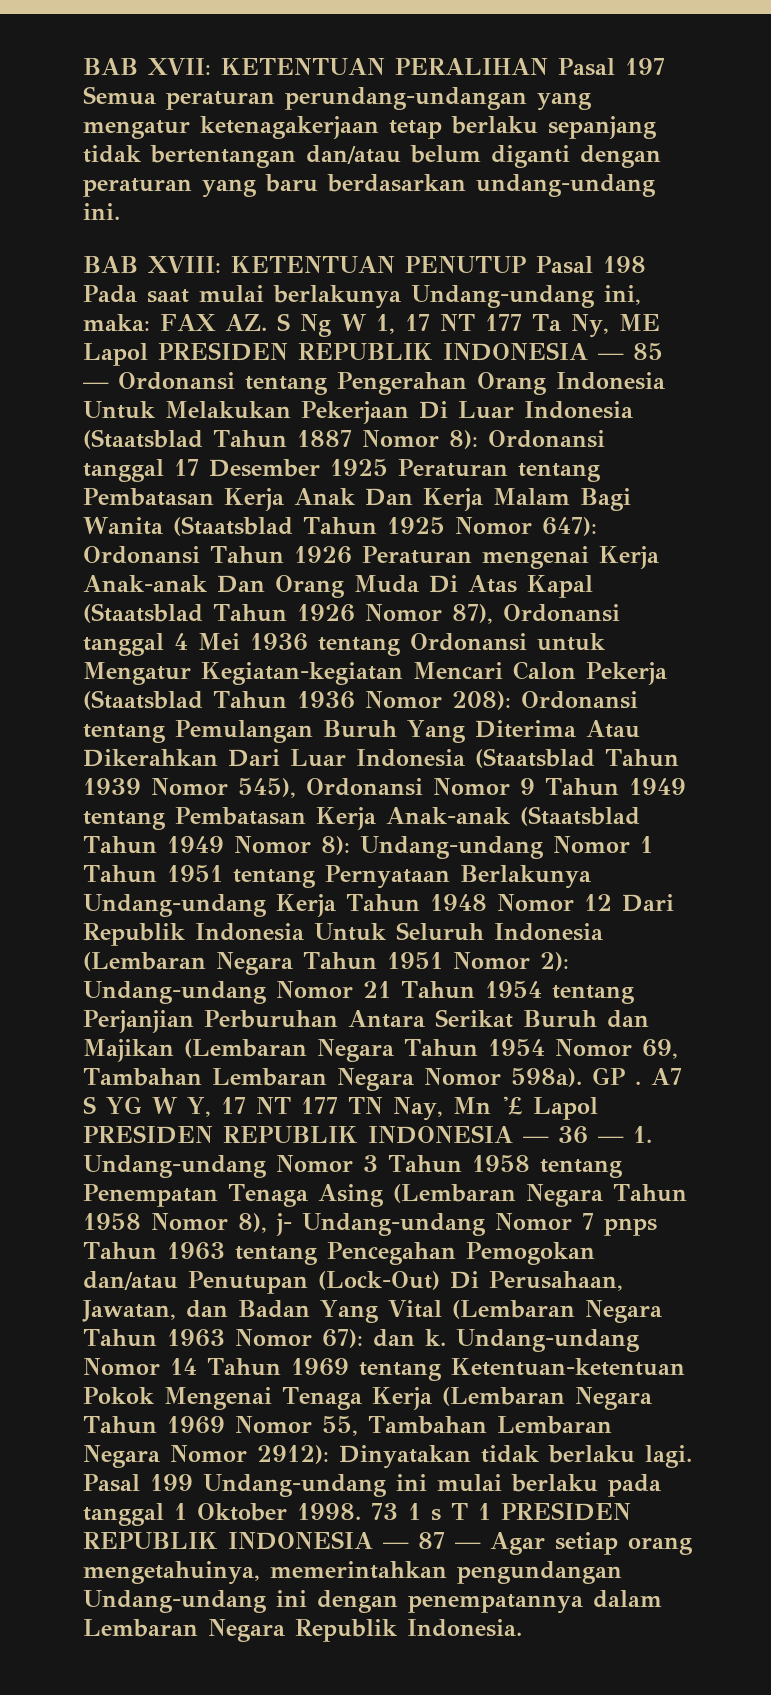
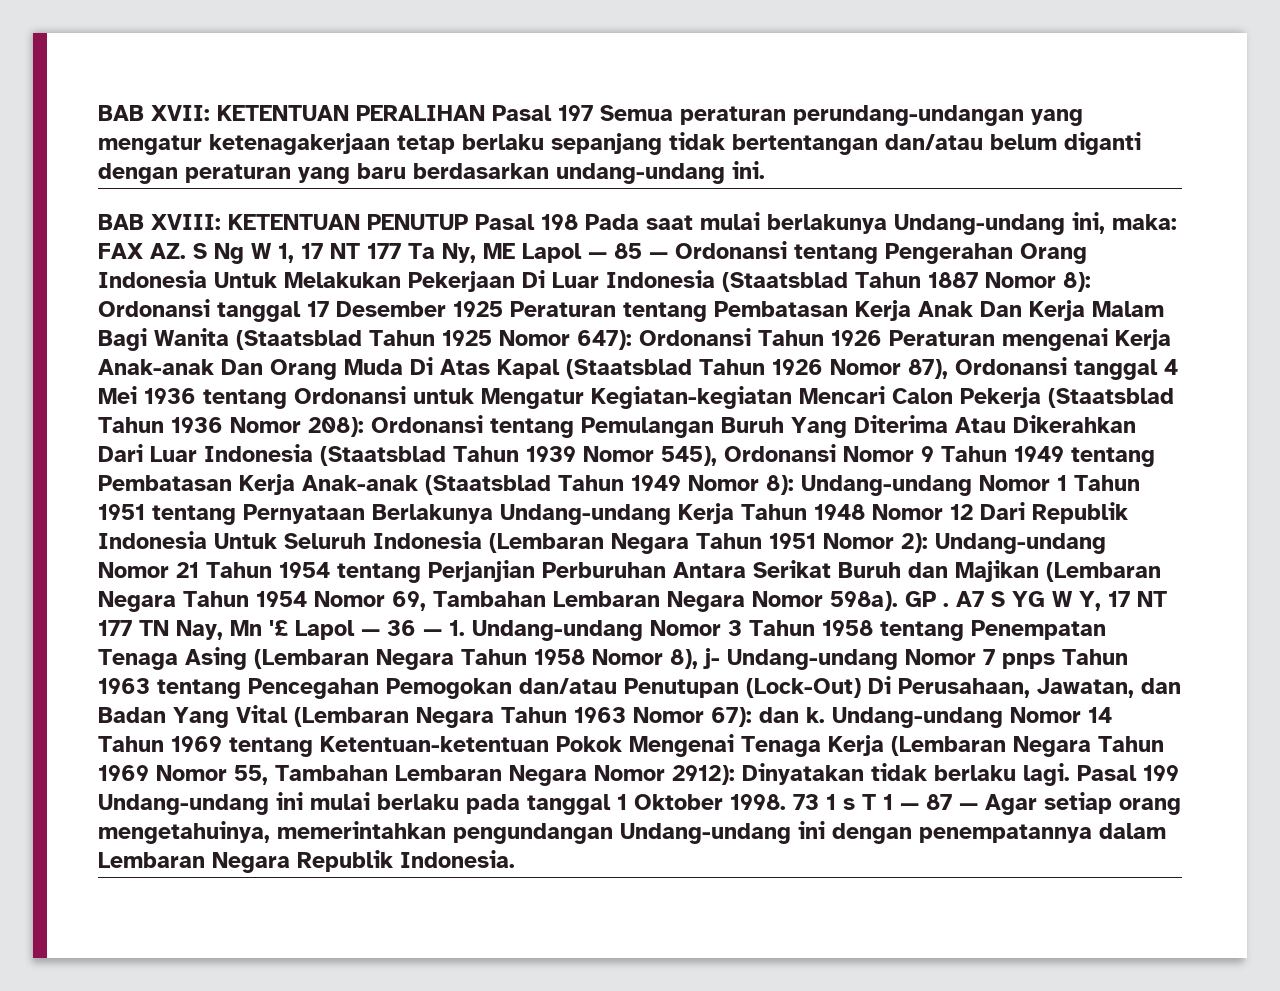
- FAX AZ. S Ng W 1, 17 NT 177 Ta Ny, ME Lapol PRESIDEN REPUBLIK INDONESIA — 85 — Ordonansi tentang Pengerahan Orang Indonesia Untuk Melakukan Pekerjaan Di Luar Indonesia (Staatsblad Tahun 1887 Nomor 8):
+ FAX AZ. S Ng W 1, 17 NT 177 Ta Ny, ME Lapol — 85 — Ordonansi tentang Pengerahan Orang Indonesia Untuk Melakukan Pekerjaan Di Luar Indonesia (Staatsblad Tahun 1887 Nomor 8):
- A7 S YG W Y, 17 NT 177 TN Nay, Mn '£ Lapol PRESIDEN REPUBLIK INDONESIA — 36 — 1. Undang-undang Nomor 3 Tahun 1958 tentang Penempatan Tenaga Asing (Lembaran Negara Tahun 1958 Nomor 8), j- Undang-undang Nomor 7 pnps Tahun 1963 tentang Pencegahan Pemogokan dan/atau Penutupan (Lock-Out) Di Perusahaan, Jawatan, dan Badan Yang Vital (Lembaran Negara Tahun 1963 Nomor 67): dan k.
+ A7 S YG W Y, 17 NT 177 TN Nay, Mn '£ Lapol — 36 — 1. Undang-undang Nomor 3 Tahun 1958 tentang Penempatan Tenaga Asing (Lembaran Negara Tahun 1958 Nomor 8), j- Undang-undang Nomor 7 pnps Tahun 1963 tentang Pencegahan Pemogokan dan/atau Penutupan (Lock-Out) Di Perusahaan, Jawatan, dan Badan Yang Vital (Lembaran Negara Tahun 1963 Nomor 67): dan k.
- 73 1 s T 1 PRESIDEN REPUBLIK INDONESIA — 87 — Agar setiap orang mengetahuinya, memerintahkan pengundangan Undang-undang ini dengan penempatannya dalam Lembaran Negara Republik Indonesia.
+ 73 1 s T 1 — 87 — Agar setiap orang mengetahuinya, memerintahkan pengundangan Undang-undang ini dengan penempatannya dalam Lembaran Negara Republik Indonesia.

